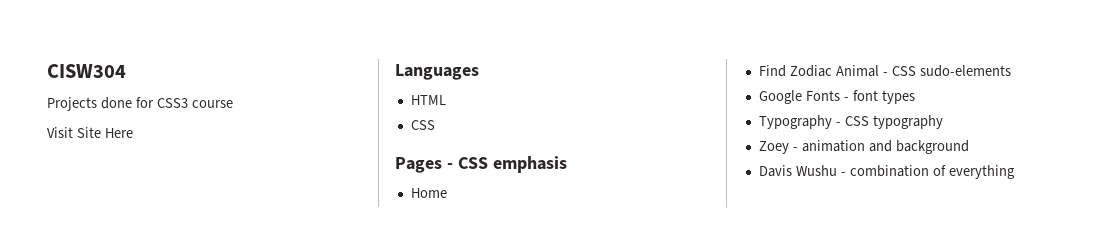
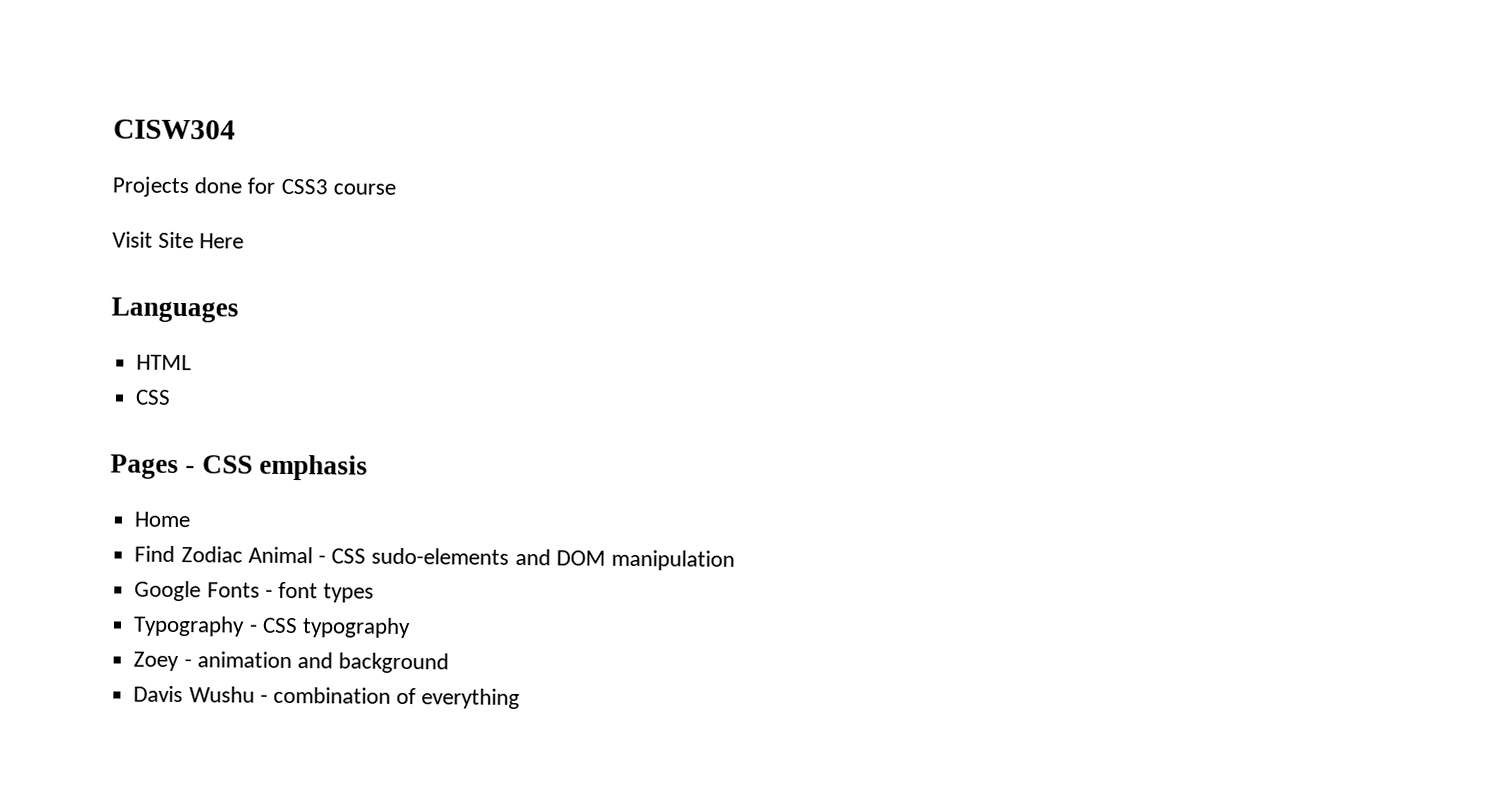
- Find Zodiac Animal - CSS sudo-elements
+ Find Zodiac Animal - CSS sudo-elements and DOM manipulation

